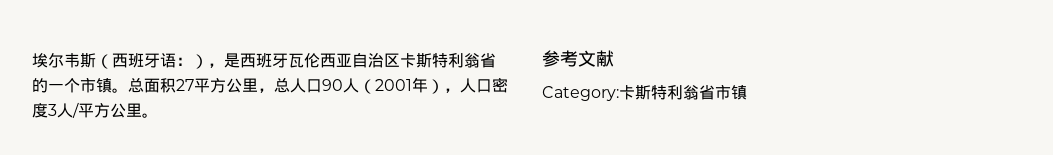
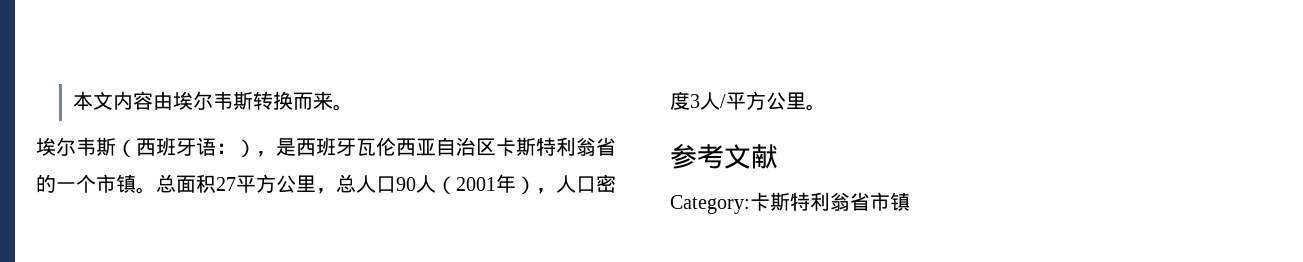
+ 本文内容由埃尔韦斯转换而来。

